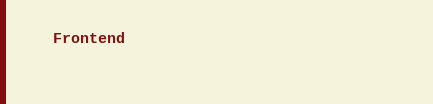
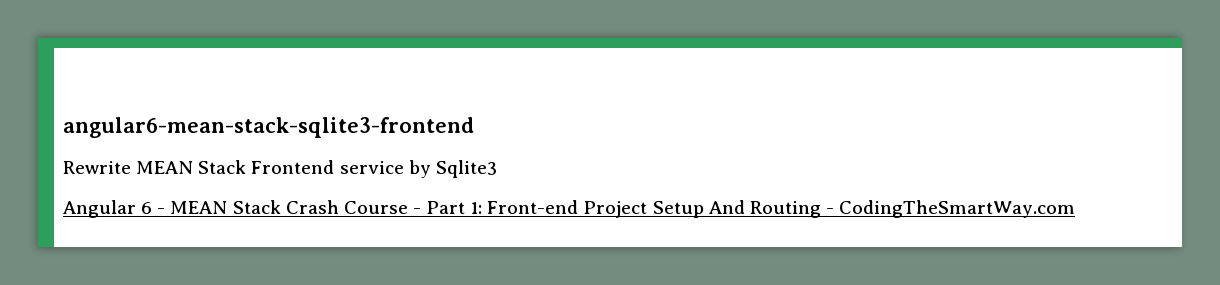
- Frontend
+ angular6-mean-stack-sqlite3-frontend
+ Rewrite MEAN Stack Frontend service by Sqlite3
+ Angular 6 - MEAN Stack Crash Course - Part 1: Front-end Project Setup And Routing - CodingTheSmartWay.com

